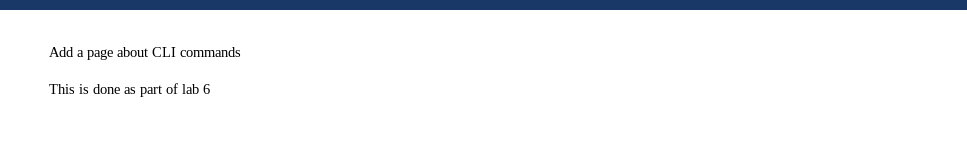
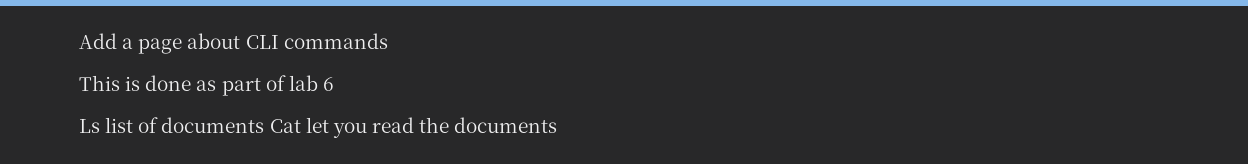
+ Ls list of documents Cat let you read the documents

